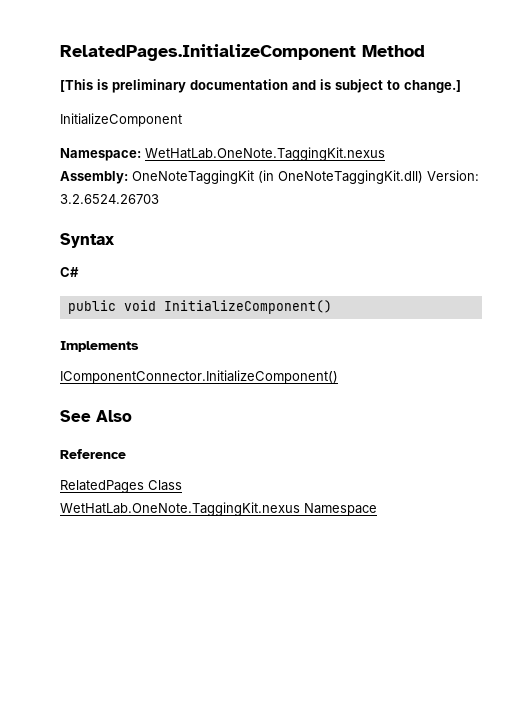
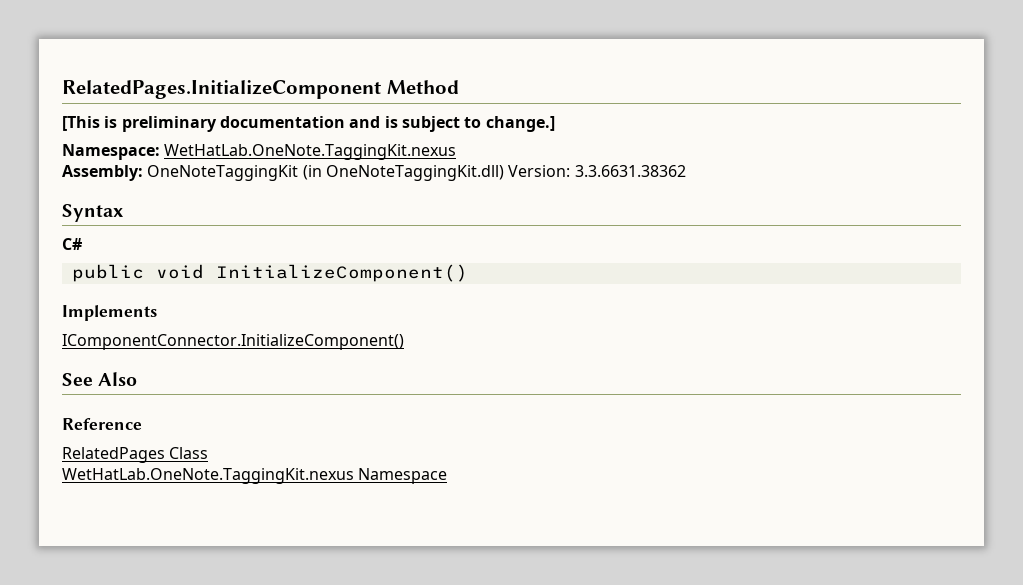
- InitializeComponent
- Assembly: OneNoteTaggingKit (in OneNoteTaggingKit.dll) Version: 3.2.6524.26703
+ Assembly: OneNoteTaggingKit (in OneNoteTaggingKit.dll) Version: 3.3.6631.38362

